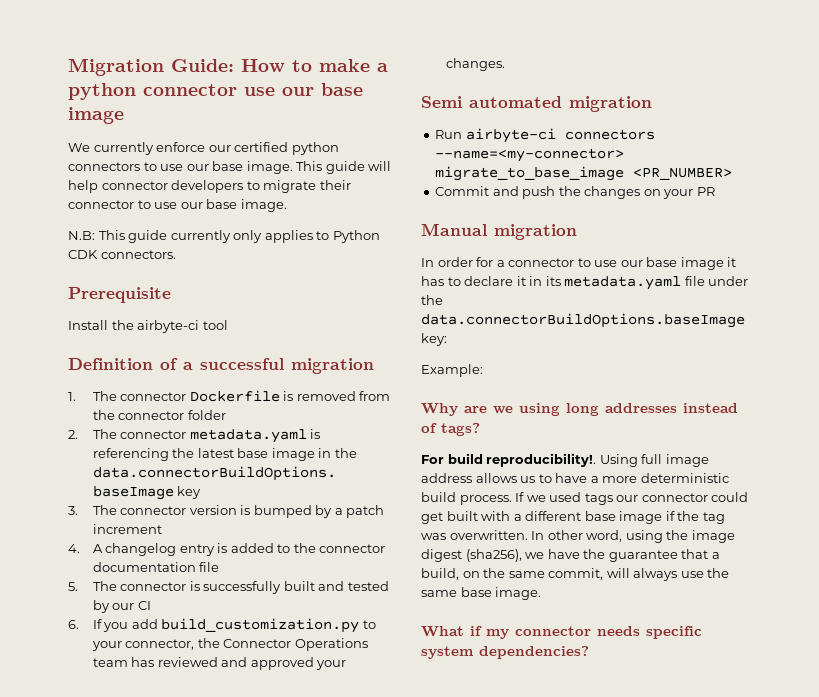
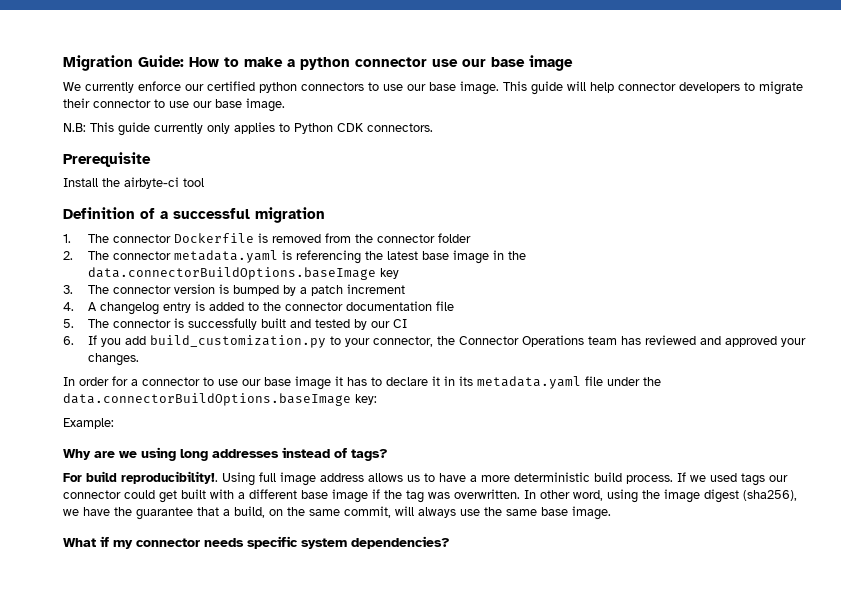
- Semi automated migration
- Run airbyte-ci connectors --name=<my-connector> migrate_to_base_image <PR_NUMBER>
- Commit and push the changes on your PR
- Manual migration

